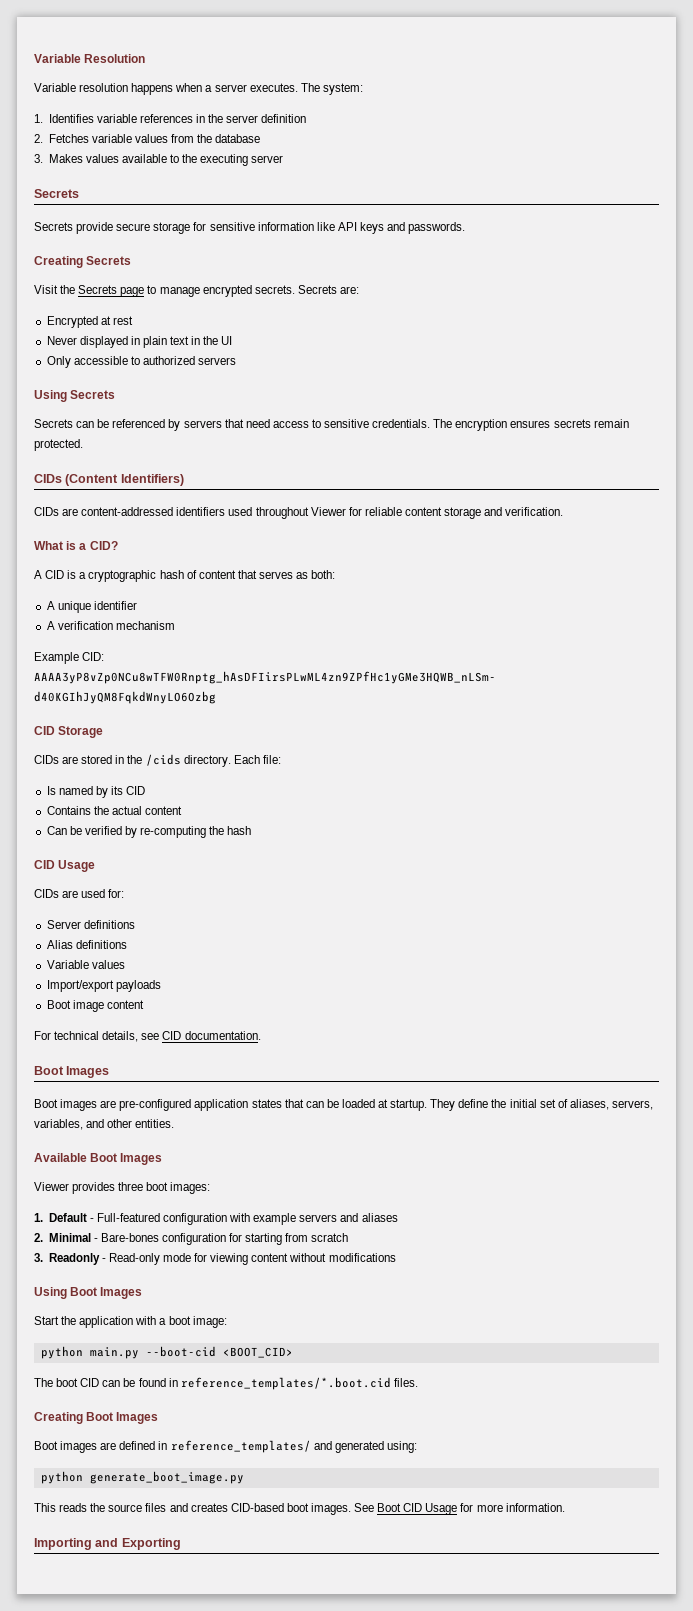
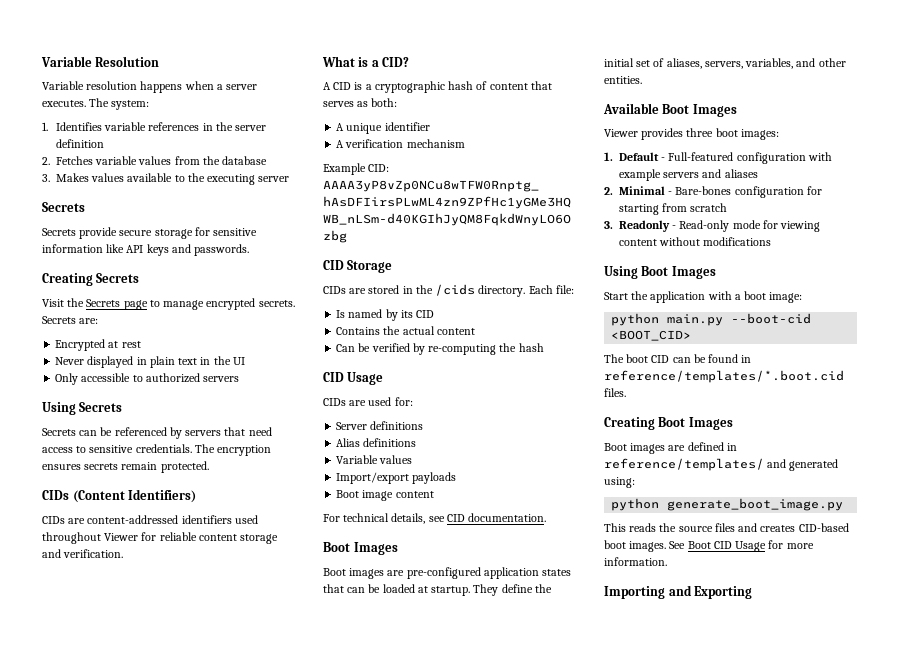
- The boot CID can be found in reference_templates/*.boot.cid files.
+ The boot CID can be found in reference/templates/*.boot.cid files.
- Boot images are defined in reference_templates/ and generated using:
+ Boot images are defined in reference/templates/ and generated using:

